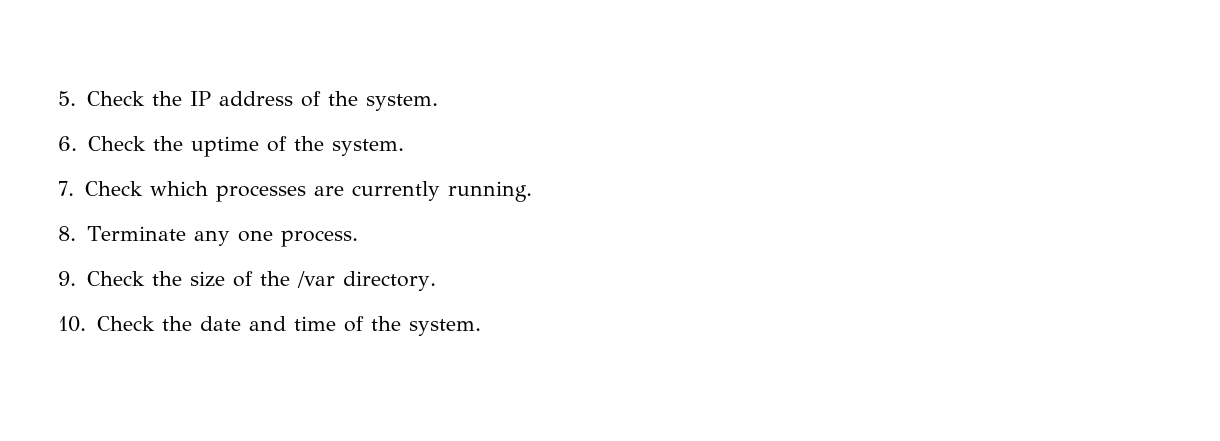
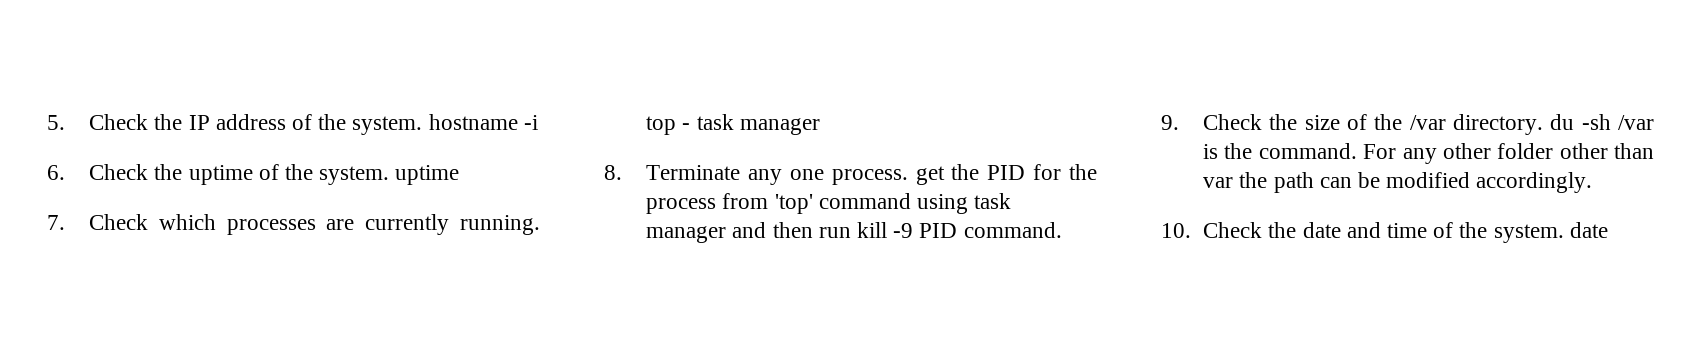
- 5. Check the IP address of the system.
+ 5. Check the IP address of the system. hostname -i
- 6. Check the uptime of the system.
+ 6. Check the uptime of the system. uptime
- 7. Check which processes are currently running.
+ 7. Check which processes are currently running. top - task manager
- 8. Terminate any one process.
+ 8. Terminate any one process. get the PID for the process from 'top' command using task manager and then run kill -9 PID command.
- 9. Check the size of the /var directory.
+ 9. Check the size of the /var directory. du -sh /var is the command. For any other folder other than var the path can be modified accordingly.
- 10. Check the date and time of the system.
+ 10. Check the date and time of the system. date

